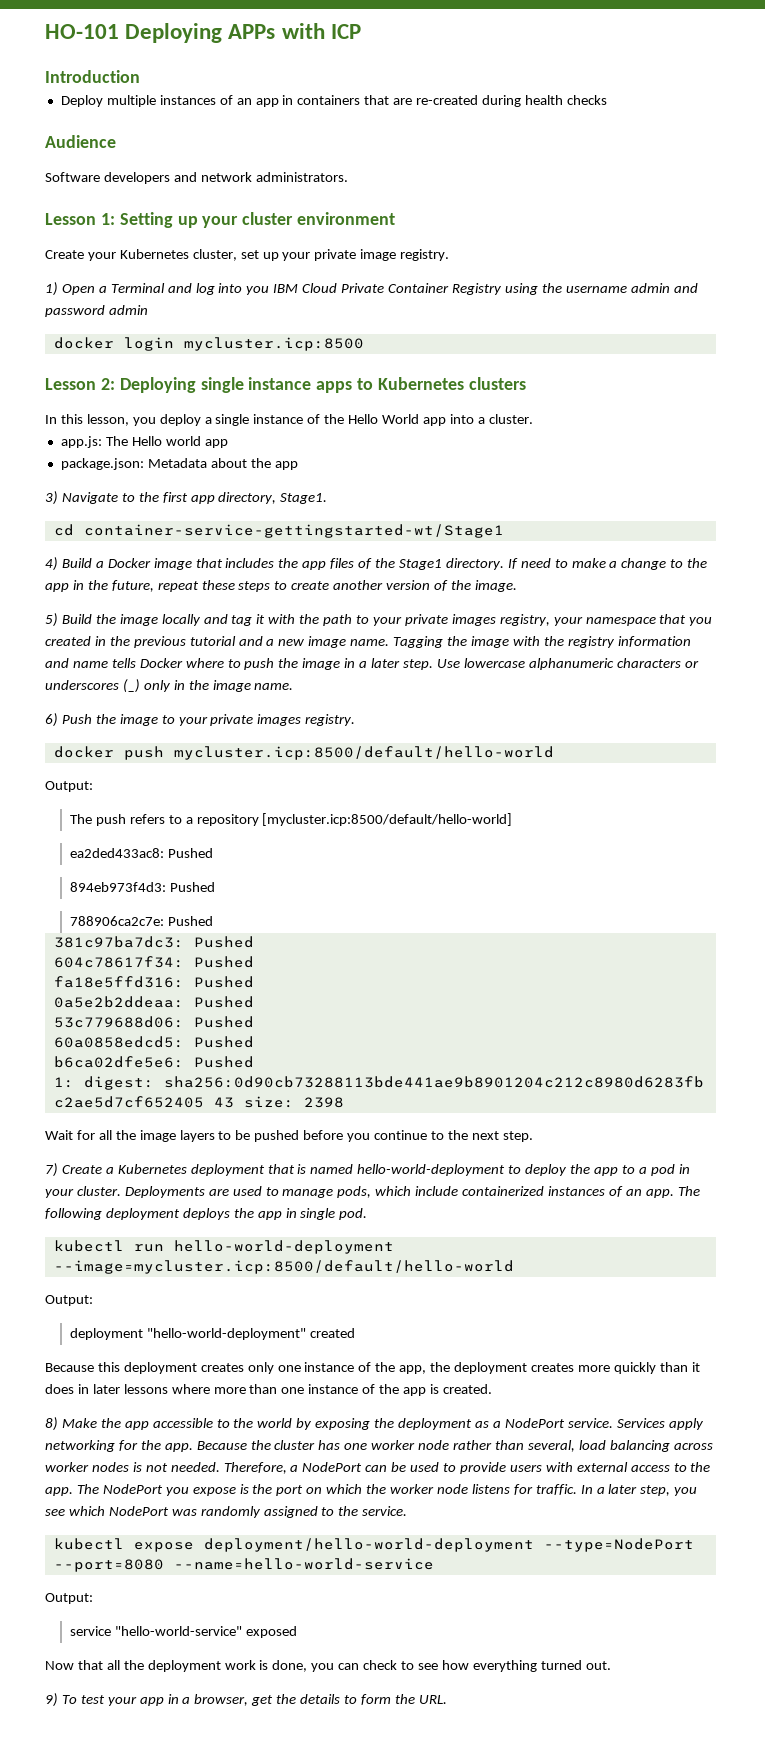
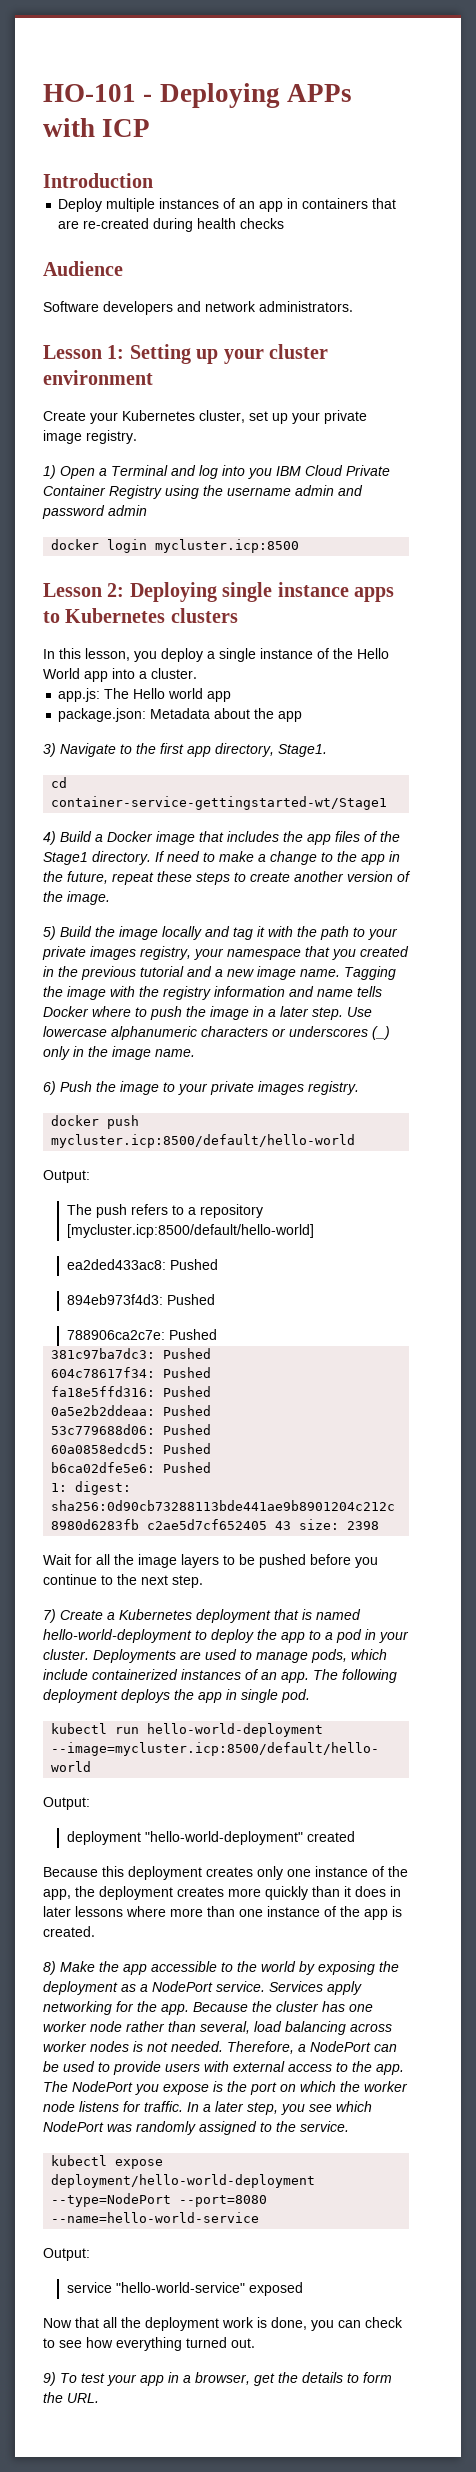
- HO-101 Deploying APPs with ICP
+ HO-101 - Deploying APPs with ICP

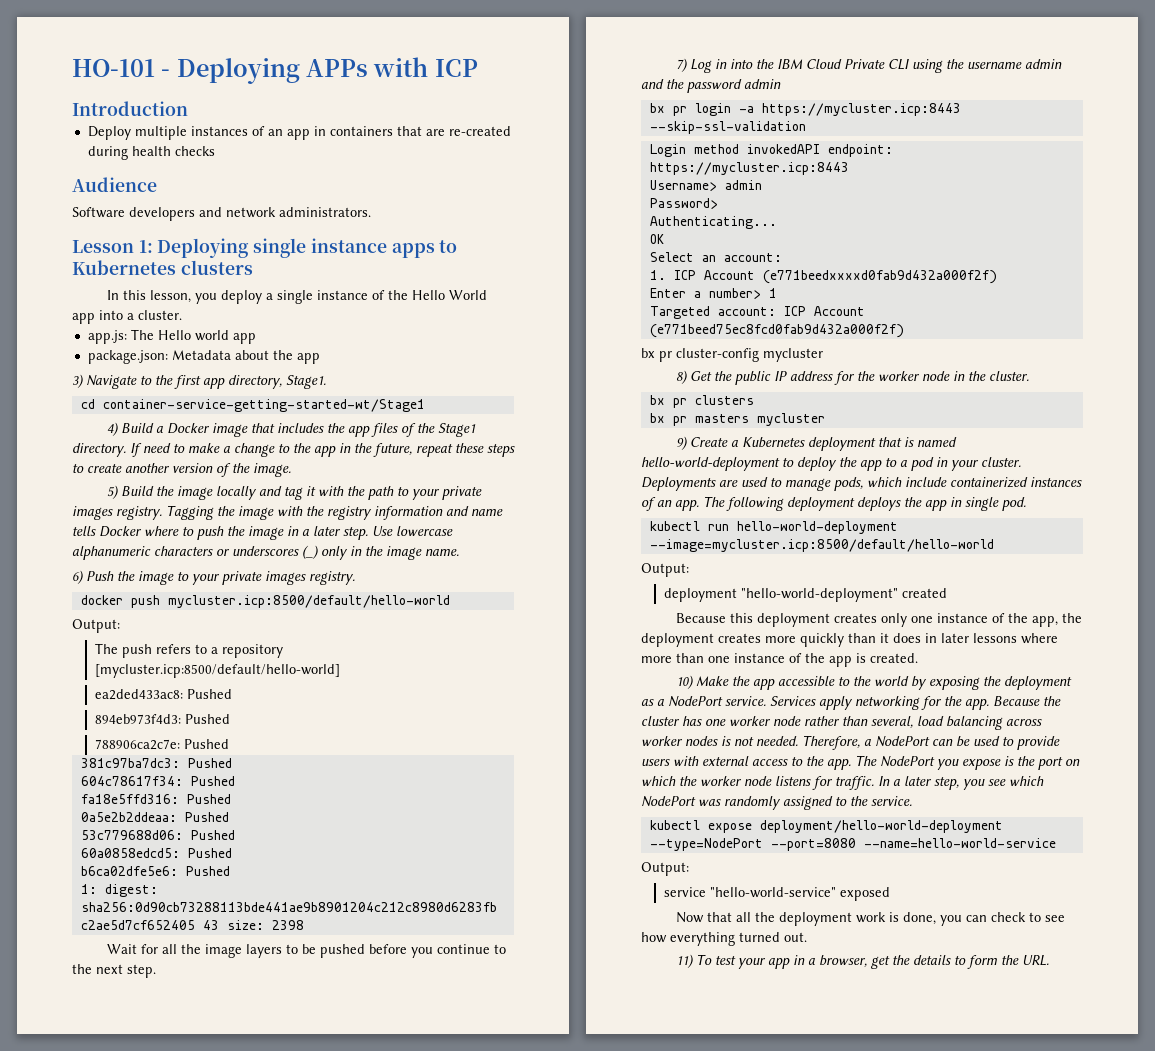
- Lesson 1: Setting up your cluster environment
- Create your Kubernetes cluster, set up your private image registry.
- 1) Open a Terminal and log into you IBM Cloud Private Container Registry using the username admin and password admin
- docker login mycluster.icp:8500
- Lesson 2: Deploying single instance apps to Kubernetes clusters
+ Lesson 1: Deploying single instance apps to Kubernetes clusters
- cd container-service-gettingstarted-wt/Stage1
+ cd container-service-getting-started-wt/Stage1
- 5) Build the image locally and tag it with the path to your private images registry, your namespace that you created in the previous tutorial and a new image name.
+ 5) Build the image locally and tag it with the path to your private images registry.
- 7) Create a Kubernetes deployment that is named hello-world-deployment to deploy the app to a pod in your cluster.
+ 7) Log in into the IBM Cloud Private CLI using the username admin and the password admin
+ bx pr login -a https://mycluster.icp:8443 --skip-ssl-validation
+ Login method invokedAPI endpoint: https://mycluster.icp:8443
+ Username> admin
+ Password>
+ Authenticating...
+ OK
+ Select an account:
+ 1. ICP Account (e771beedxxxxd0fab9d432a000f2f)
+ Enter a number> 1
+ Targeted account: ICP Account (e771beed75ec8fcd0fab9d432a000f2f)
+ bx pr cluster-config mycluster
+ 8) Get the public IP address for the worker node in the cluster.
+ bx pr clusters
+ bx pr masters mycluster
+ 9) Create a Kubernetes deployment that is named hello-world-deployment to deploy the app to a pod in your cluster.
- 8) Make the app accessible to the world by exposing the deployment as a NodePort service.
+ 10) Make the app accessible to the world by exposing the deployment as a NodePort service.
- 9) To test your app in a browser, get the details to form the URL.
+ 11) To test your app in a browser, get the details to form the URL.

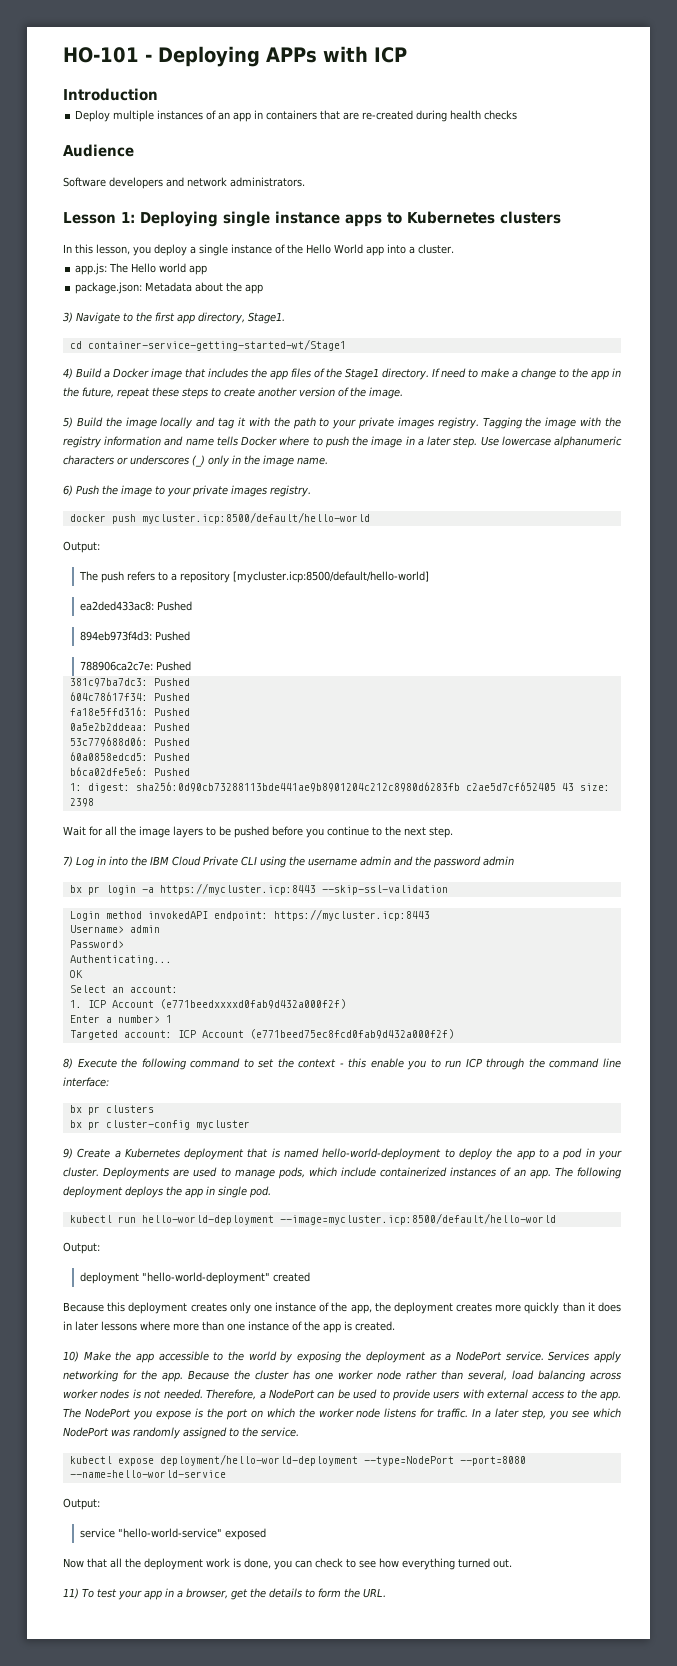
- bx pr cluster-config mycluster
- 8) Get the public IP address for the worker node in the cluster.
+ 8) Execute the following command to set the context - this enable you to run ICP through the command line interface:
- bx pr masters mycluster
+ bx pr cluster-config mycluster

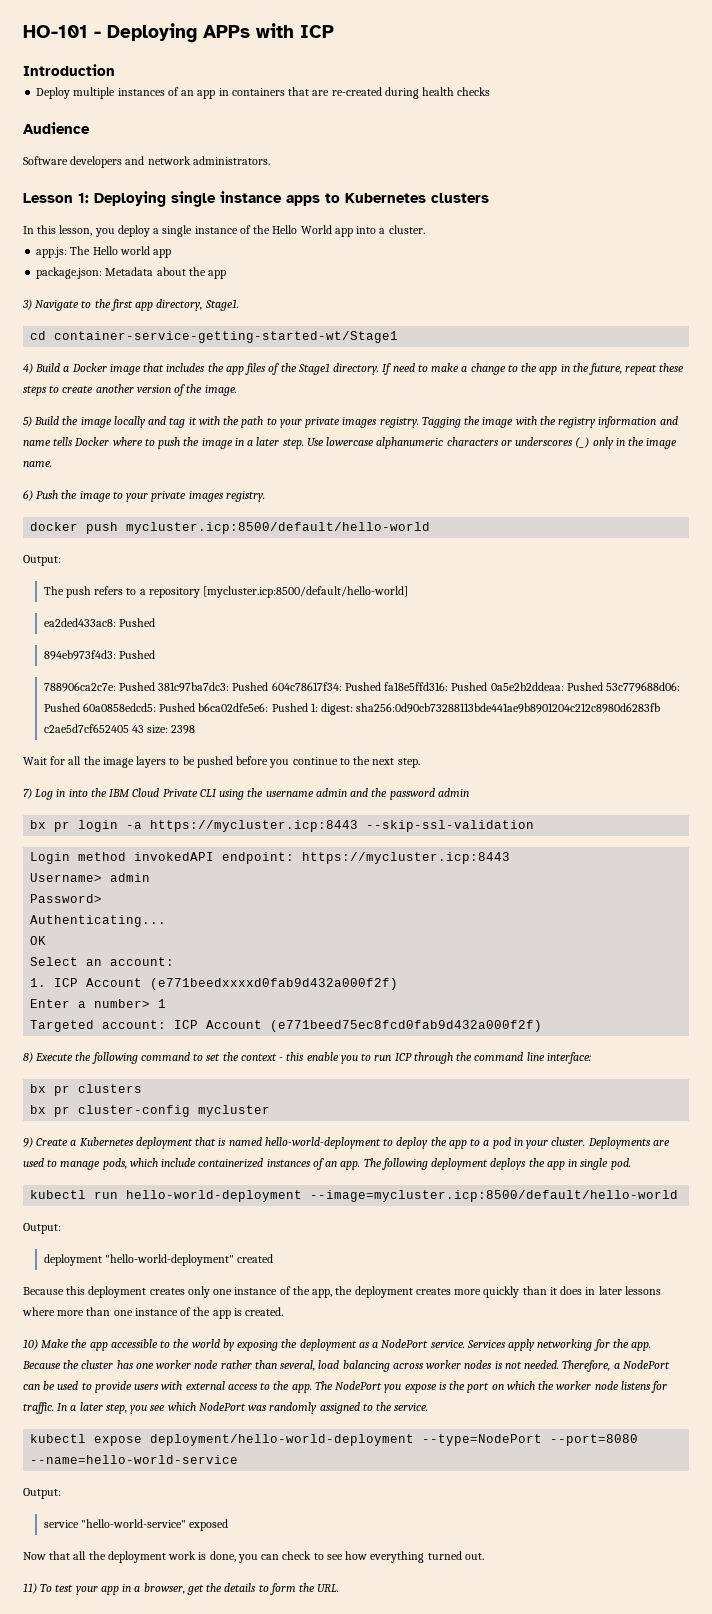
- 788906ca2c7e: Pushed
- 381c97ba7dc3: Pushed
- 604c78617f34: Pushed
- fa18e5ffd316: Pushed
- 0a5e2b2ddeaa: Pushed
- 53c779688d06: Pushed
- 60a0858edcd5: Pushed
- b6ca02dfe5e6: Pushed
- 1: digest: sha256:0d90cb73288113bde441ae9b8901204c212c8980d6283fb c2ae5d7cf652405 43 size: 2398
+ 788906ca2c7e: Pushed 381c97ba7dc3: Pushed 604c78617f34: Pushed fa18e5ffd316: Pushed 0a5e2b2ddeaa: Pushed 53c779688d06: Pushed 60a0858edcd5: Pushed b6ca02dfe5e6: Pushed 1: digest: sha256:0d90cb73288113bde441ae9b8901204c212c8980d6283fb c2ae5d7cf652405 43 size: 2398

